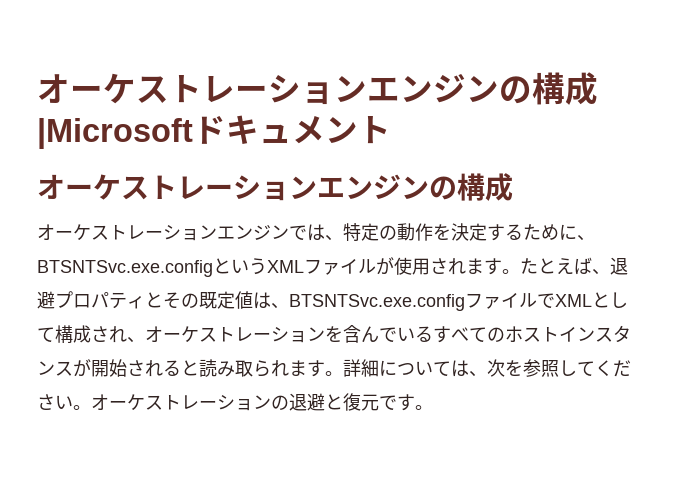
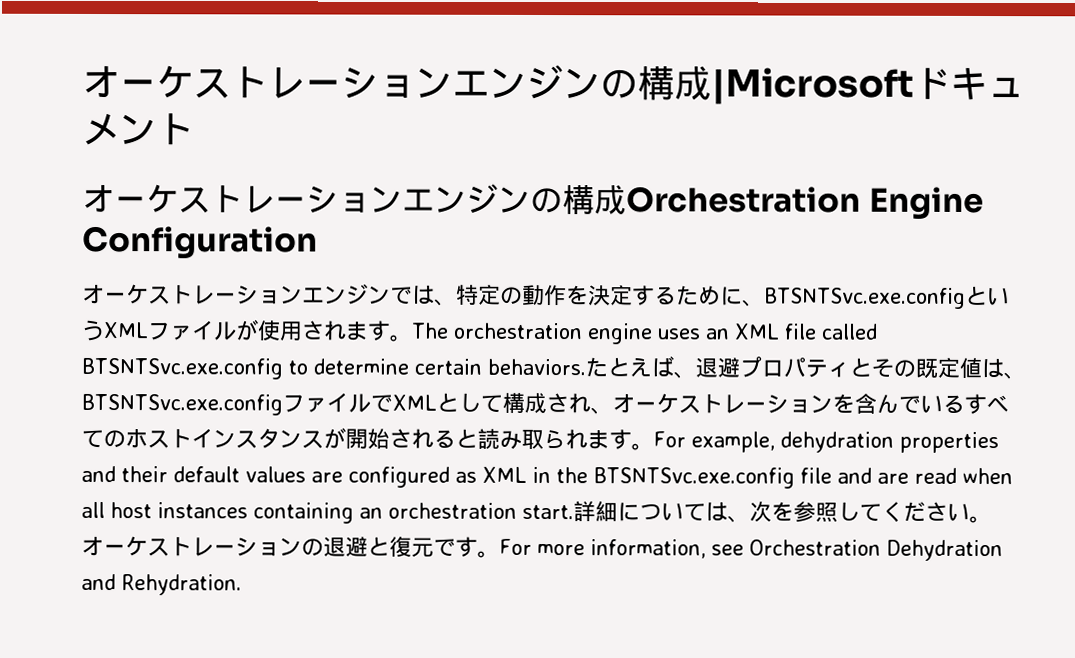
  オーケストレーションエンジンの構成|Microsoftドキュメント
- オーケストレーションエンジンの構成
+ オーケストレーションエンジンの構成Orchestration Engine Configuration
+ The orchestration engine uses an XML file called BTSNTSvc.exe.config to determine certain behaviors.
+ For example, dehydration properties and their default values are configured as XML in the BTSNTSvc.exe.config file and are read when all host instances containing an orchestration start.
+ For more information, see Orchestration Dehydration and Rehydration.

